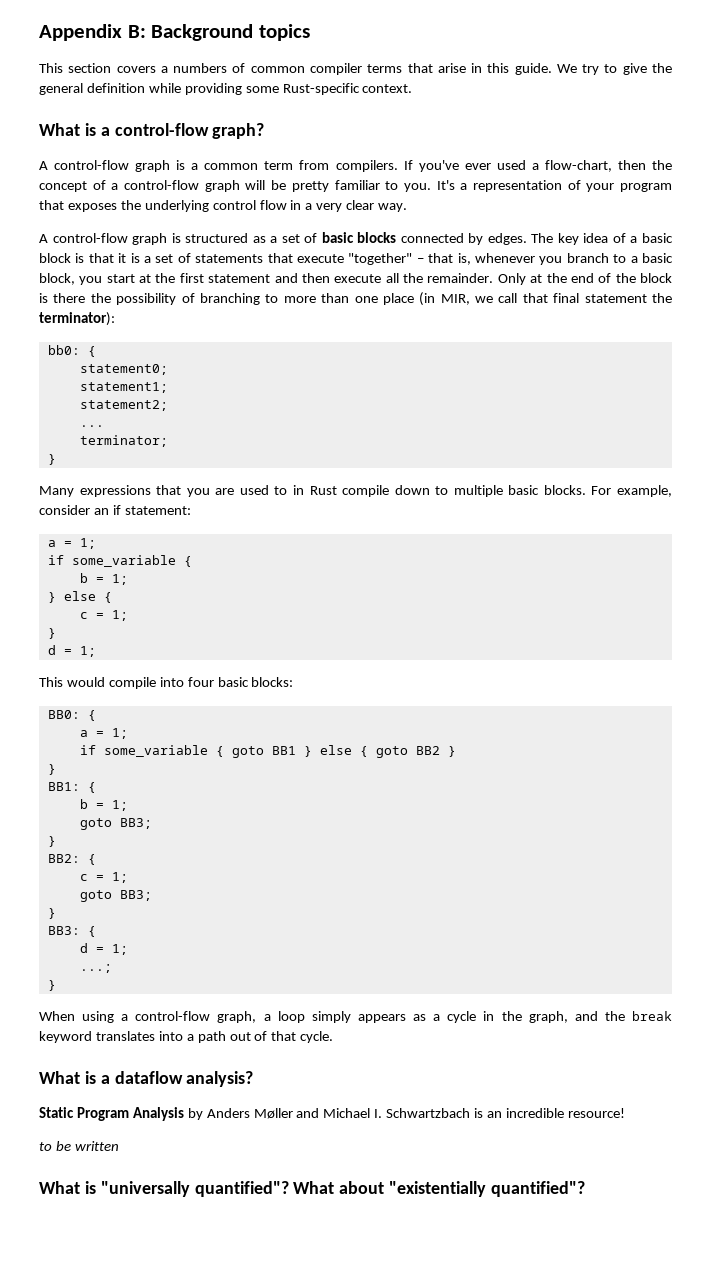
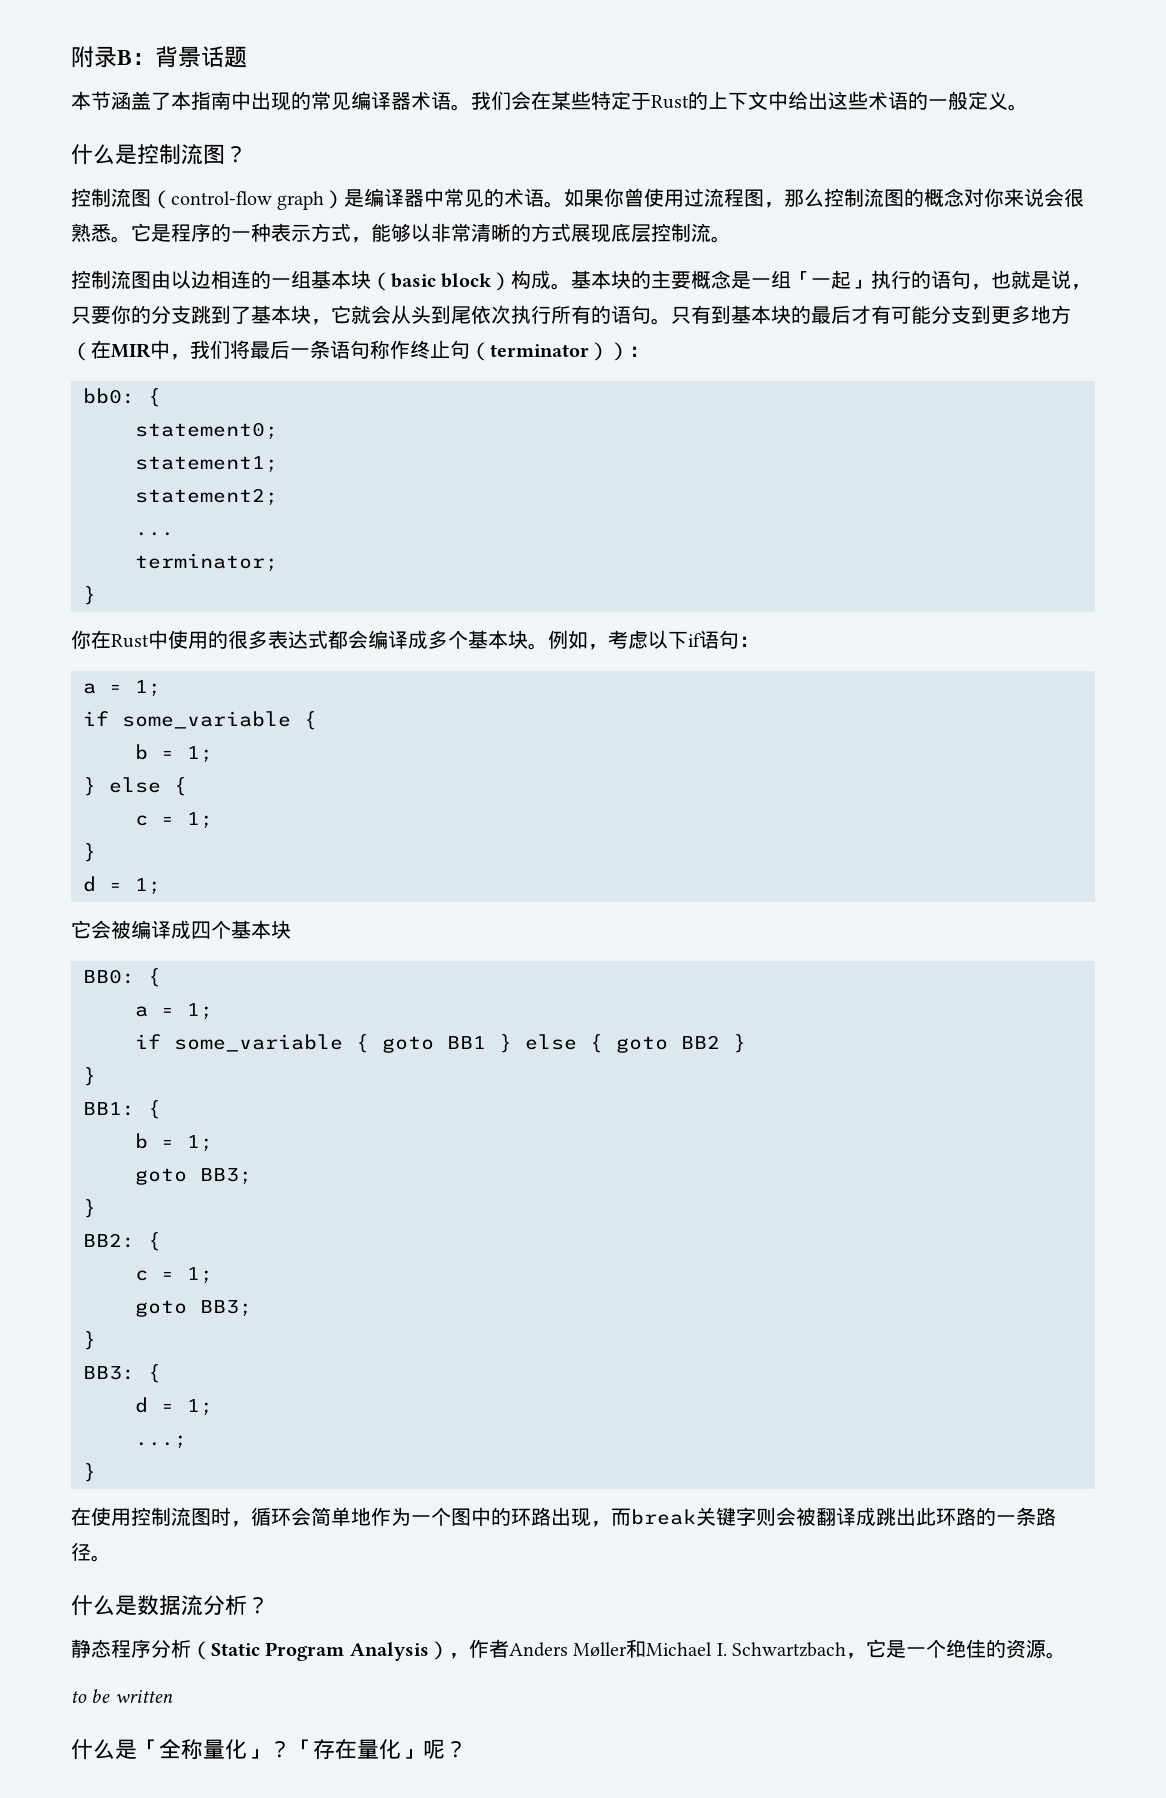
- Appendix B: Background topics
- This section covers a numbers of common compiler terms that arise in this guide. We try to give the general definition while providing some Rust-specific context.
- What is a control-flow graph?
- A control-flow graph is a common term from compilers. If you've ever used a flow-chart, then the concept of a control-flow graph will be pretty familiar to you. It's a representation of your program that exposes the underlying control flow in a very clear way.
- A control-flow graph is structured as a set of basic blocks connected by edges. The key idea of a basic block is that it is a set of statements that execute "together" – that is, whenever you branch to a basic block, you start at the first statement and then execute all the remainder. Only at the end of the block is there the possibility of branching to more than one place (in MIR, we call that final statement the terminator):
+ 附录B：背景话题
+ 本节涵盖了本指南中出现的常见编译器术语。我们会在某些特定于Rust的上下文中给出这些术语的一般定义。
+ 什么是控制流图？
+ 控制流图（control-flow graph）是编译器中常见的术语。如果你曾使用过流程图，那么控制流图的概念对你来说会很熟悉。它是程序的一种表示方式，能够以非常清晰的方式展现底层控制流。
+ 控制流图由以边相连的一组基本块（basic block）构成。基本块的主要概念是一组「一起」执行的语句，也就是说，只要你的分支跳到了基本块，它就会从头到尾依次执行所有的语句。只有到基本块的最后才有可能分支到更多地方（在MIR中，我们将最后一条语句称作终止句（terminator））：
- Many expressions that you are used to in Rust compile down to multiple basic blocks. For example, consider an if statement:
+ 你在Rust中使用的很多表达式都会编译成多个基本块。例如，考虑以下if语句：
- This would compile into four basic blocks:
+ 它会被编译成四个基本块
- When using a control-flow graph, a loop simply appears as a cycle in the graph, and the break keyword translates into a path out of that cycle.
- What is a dataflow analysis?
- Static Program Analysis by Anders Møller and Michael I. Schwartzbach is an incredible resource!
+ 在使用控制流图时，循环会简单地作为一个图中的环路出现，而break关键字则会被翻译成跳出此环路的一条路径。
+ 什么是数据流分析？
+ 静态程序分析（Static Program Analysis），作者Anders Møller和Michael I. Schwartzbach，它是一个绝佳的资源。
  to be written
- What is "universally quantified"? What about "existentially quantified"?
+ 什么是「全称量化」？「存在量化」呢？

